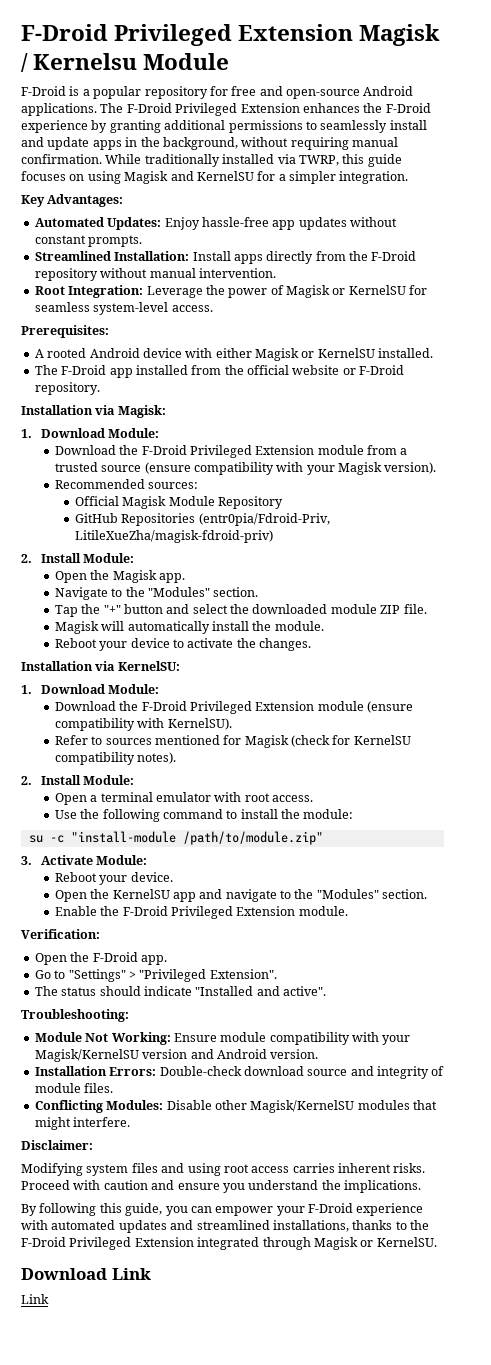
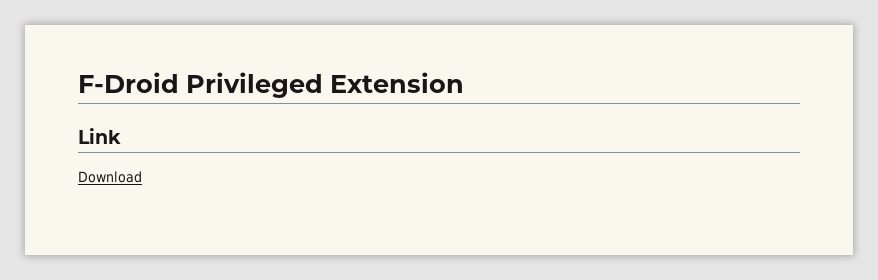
- F-Droid Privileged Extension Magisk / Kernelsu Module
- F-Droid is a popular repository for free and open-source Android applications. The F-Droid Privileged Extension enhances the F-Droid experience by granting additional permissions to seamlessly install and update apps in the background, without requiring manual confirmation. While traditionally installed via TWRP, this guide focuses on using Magisk and KernelSU for a simpler integration.
- Key Advantages:
- Automated Updates: Enjoy hassle-free app updates without constant prompts.
- Streamlined Installation: Install apps directly from the F-Droid repository without manual intervention.
- Root Integration: Leverage the power of Magisk or KernelSU for seamless system-level access.
- Prerequisites:
- A rooted Android device with either Magisk or KernelSU installed.
- The F-Droid app installed from the official website or F-Droid repository.
- Installation via Magisk:
- 1. Download Module:
- Download the F-Droid Privileged Extension module from a trusted source (ensure compatibility with your Magisk version).
- Recommended sources:
- Official Magisk Module Repository
- GitHub Repositories (entr0pia/Fdroid-Priv, LitileXueZha/magisk-fdroid-priv)
- 2. Install Module:
- Open the Magisk app.
- Navigate to the "Modules" section.
- Tap the "+" button and select the downloaded module ZIP file.
- Magisk will automatically install the module.
- Reboot your device to activate the changes.
- Installation via KernelSU:
- 1. Download Module:
- Download the F-Droid Privileged Extension module (ensure compatibility with KernelSU).
- Refer to sources mentioned for Magisk (check for KernelSU compatibility notes).
- 2. Install Module:
- Open a terminal emulator with root access.
- Use the following command to install the module:
- su -c "install-module /path/to/module.zip"
- 3. Activate Module:
- Reboot your device.
- Open the KernelSU app and navigate to the "Modules" section.
- Enable the F-Droid Privileged Extension module.
- Verification:
- Open the F-Droid app.
- Go to "Settings" > "Privileged Extension".
- The status should indicate "Installed and active".
- Troubleshooting:
- Module Not Working: Ensure module compatibility with your Magisk/KernelSU version and Android version.
- Installation Errors: Double-check download source and integrity of module files.
- Conflicting Modules: Disable other Magisk/KernelSU modules that might interfere.
- Disclaimer:
- Modifying system files and using root access carries inherent risks. Proceed with caution and ensure you understand the implications.
- By following this guide, you can empower your F-Droid experience with automated updates and streamlined installations, thanks to the F-Droid Privileged Extension integrated through Magisk or KernelSU.
- Download Link
+ F-Droid Privileged Extension
  Link
+ Download

